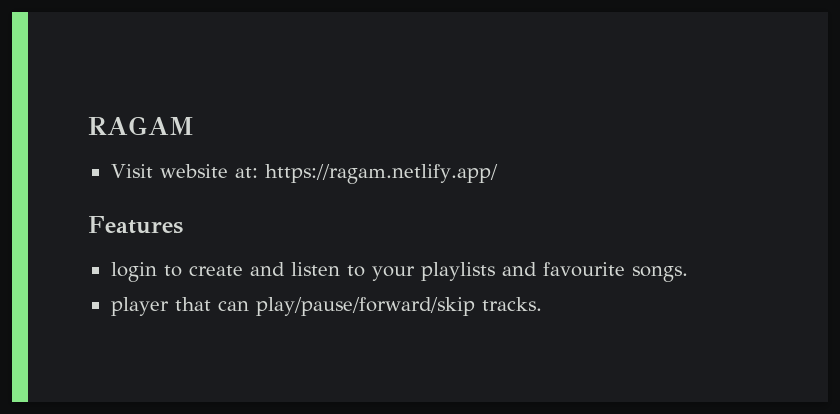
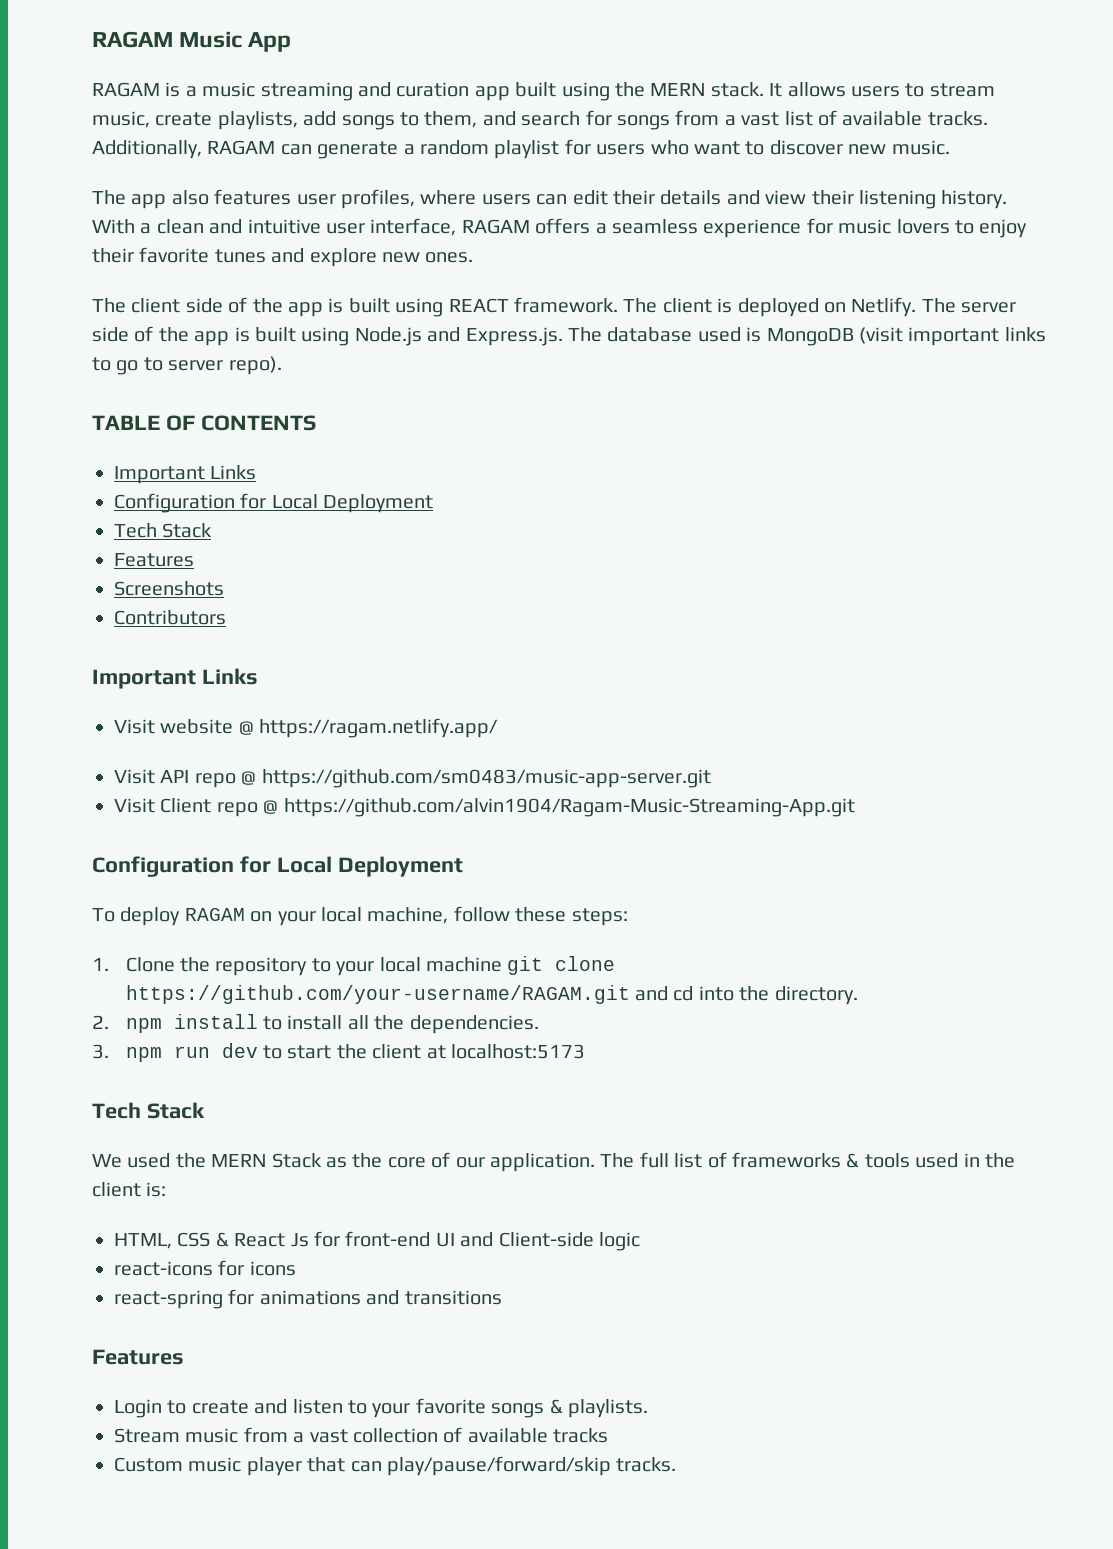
- RAGAM
+ RAGAM Music App
+ RAGAM is a music streaming and curation app built using the MERN stack. It allows users to stream music, create playlists, add songs to them, and search for songs from a vast list of available tracks. Additionally, RAGAM can generate a random playlist for users who want to discover new music.
+ The app also features user profiles, where users can edit their details and view their listening history. With a clean and intuitive user interface, RAGAM offers a seamless experience for music lovers to enjoy their favorite tunes and explore new ones.
+ The client side of the app is built using REACT framework. The client is deployed on Netlify. The server side of the app is built using Node.js and Express.js. The database used is MongoDB (visit important links to go to server repo).
+ TABLE OF CONTENTS
+ Important Links
+ Configuration for Local Deployment
+ Tech Stack
+ Features
+ Screenshots
+ Contributors
+ Important Links
- Visit website at: https://ragam.netlify.app/
+ Visit website @ https://ragam.netlify.app/
+ Visit API repo @ https://github.com/sm0483/music-app-server.git
+ Visit Client repo @ https://github.com/alvin1904/Ragam-Music-Streaming-App.git
+ Configuration for Local Deployment
+ To deploy RAGAM on your local machine, follow these steps:
+ 1. Clone the repository to your local machine git clone https://github.com/your-username/RAGAM.git and cd into the directory.
+ 2. npm install to install all the dependencies.
+ 3. npm run dev to start the client at localhost:5173
+ Tech Stack
+ We used the MERN Stack as the core of our application. The full list of frameworks & tools used in the client is:
+ HTML, CSS & React Js for front-end UI and Client-side logic
+ react-icons for icons
+ react-spring for animations and transitions
  Features
- login to create and listen to your playlists and favourite songs.
- player that can play/pause/forward/skip tracks.
+ Login to create and listen to your favorite songs & playlists.
+ Stream music from a vast collection of available tracks
+ Custom music player that can play/pause/forward/skip tracks.

